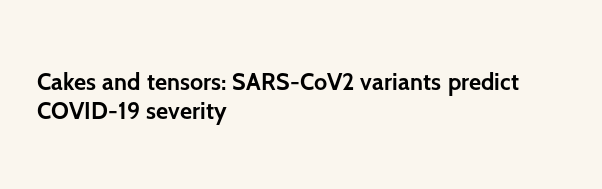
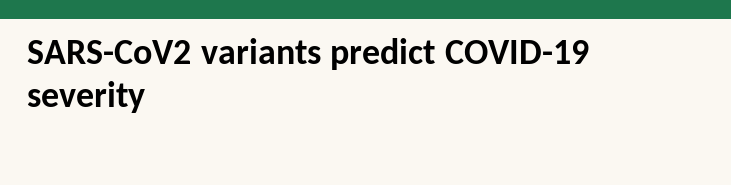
- Cakes and tensors: SARS-CoV2 variants predict COVID-19 severity
+ SARS-CoV2 variants predict COVID-19 severity

